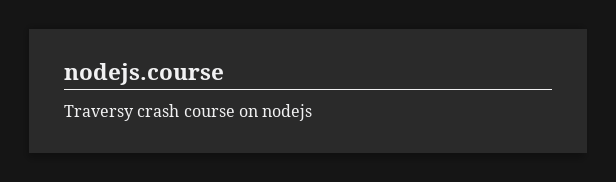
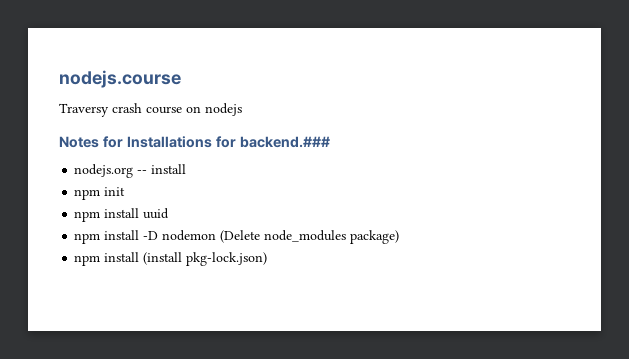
+ Notes for Installations for backend.###
+ nodejs.org -- install
+ npm init
+ npm install uuid
+ npm install -D nodemon (Delete node_modules package)
+ npm install (install pkg-lock.json)

